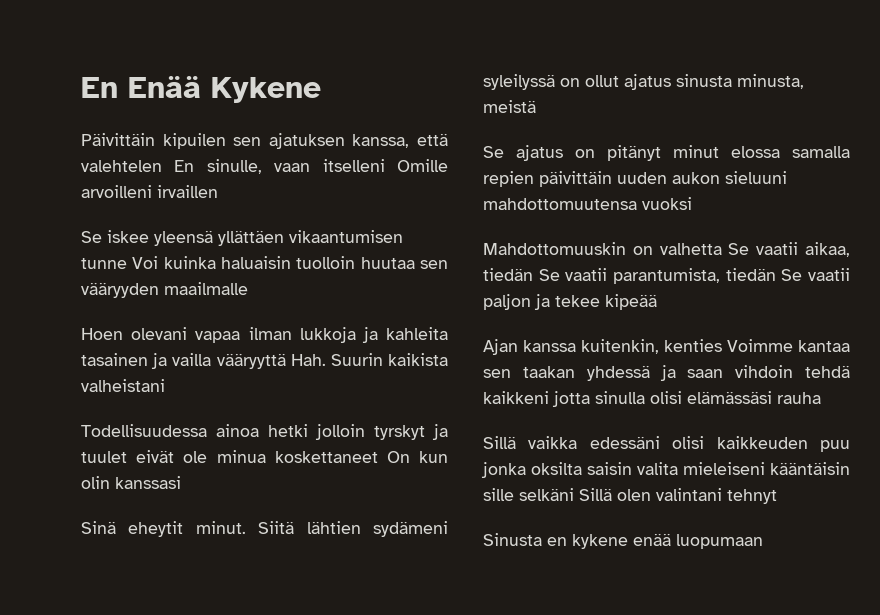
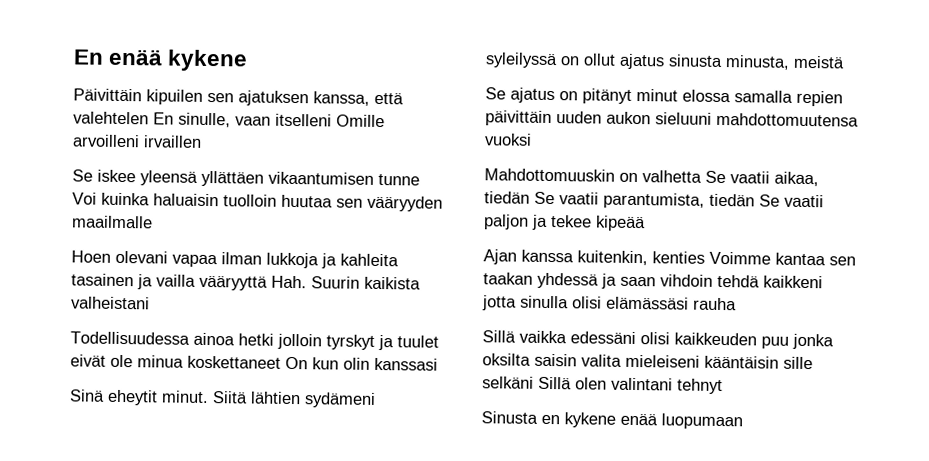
- En Enää Kykene
+ En enää kykene

